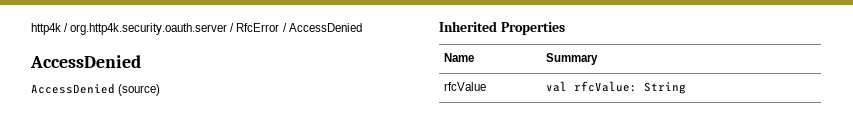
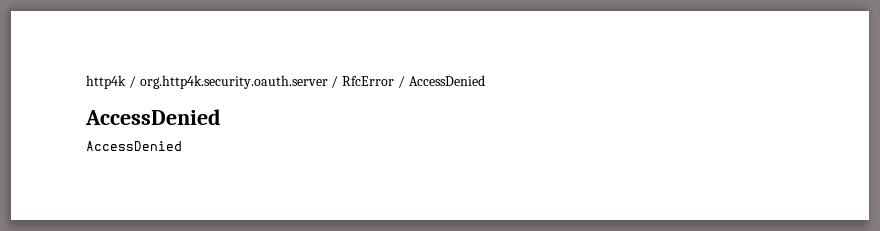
  http4k / org.http4k.security.oauth.server / RfcError / AccessDenied
  AccessDenied
- AccessDenied (source)
- Inherited Properties
- Name | Summary
- rfcValue | val rfcValue: String
+ AccessDenied

